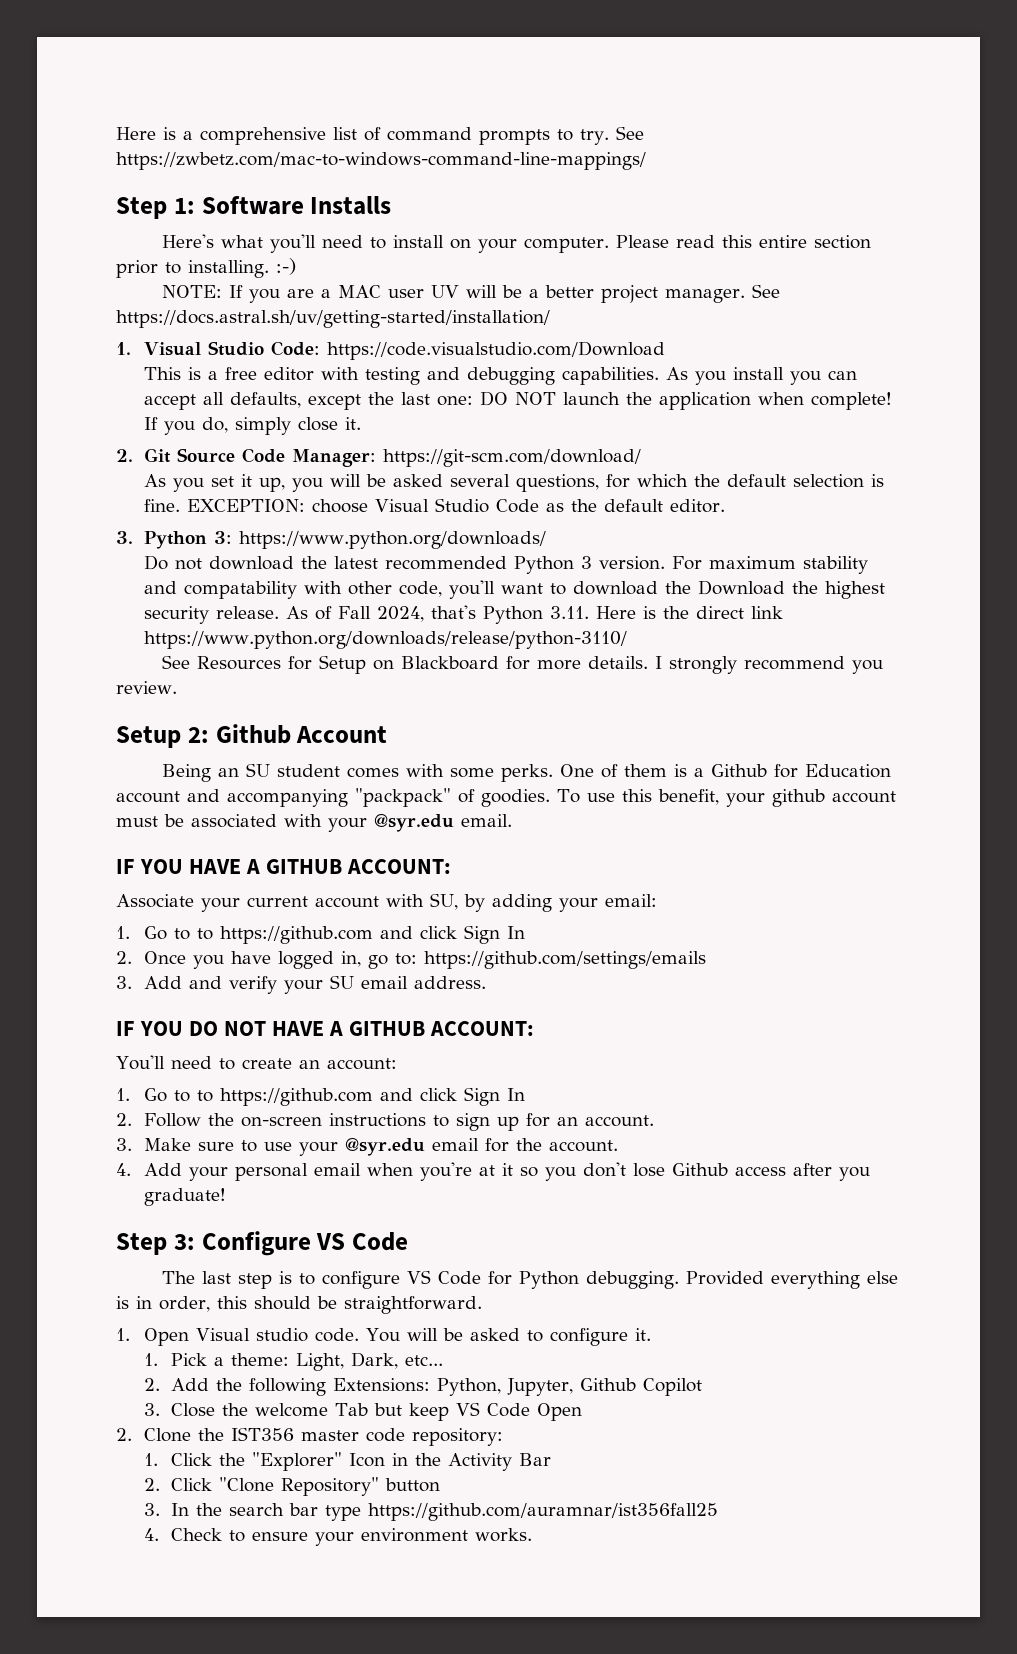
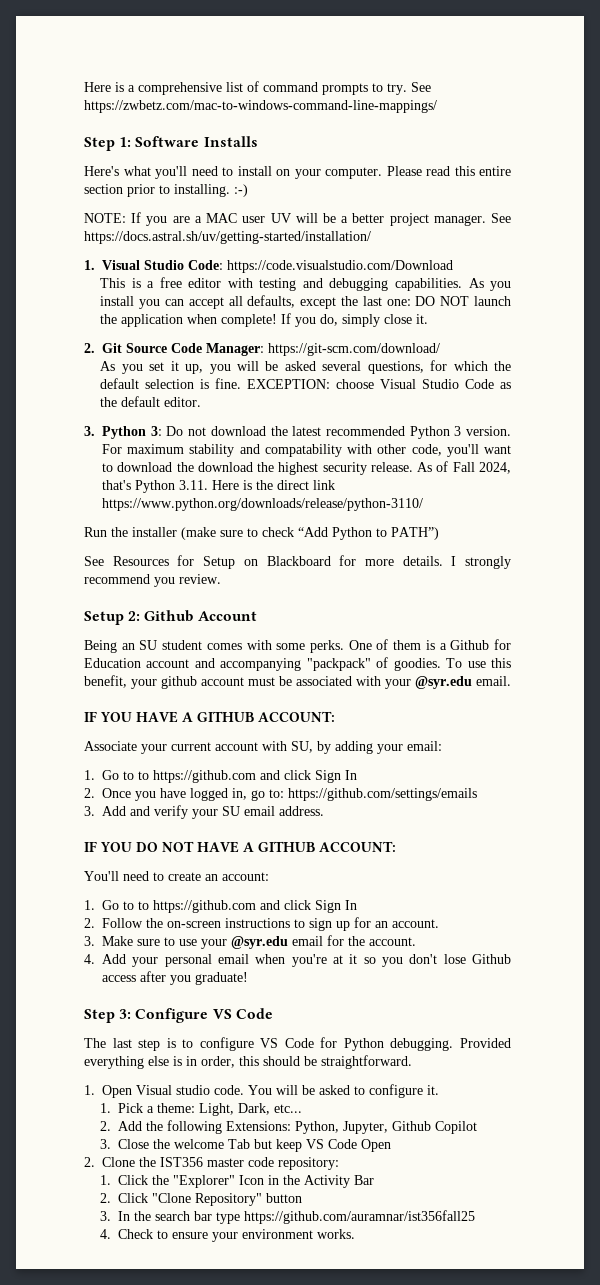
- 3. Python 3: https://www.python.org/downloads/
- Do not download the latest recommended Python 3 version.
+ 3. Python 3: Do not download the latest recommended Python 3 version.
- For maximum stability and compatability with other code, you'll want to download the Download the highest security release.
+ For maximum stability and compatability with other code, you'll want to download the download the highest security release.
+ Run the installer (make sure to check “Add Python to PATH”)

